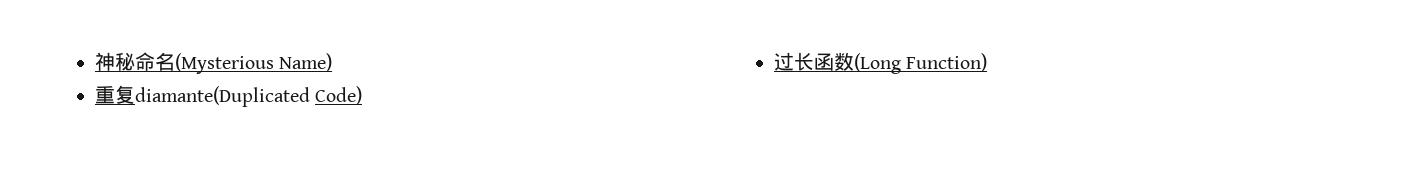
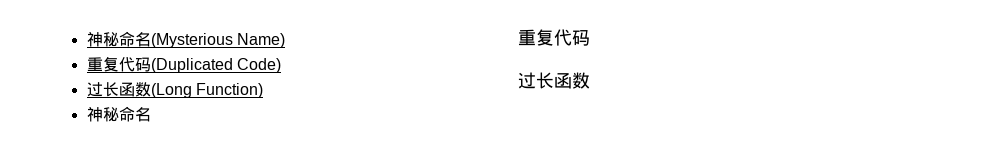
- 重复diamante(Duplicated Code)
+ 重复代码(Duplicated Code)
  过长函数(Long Function)
+ 神秘命名
+ 重复代码
+ 过长函数

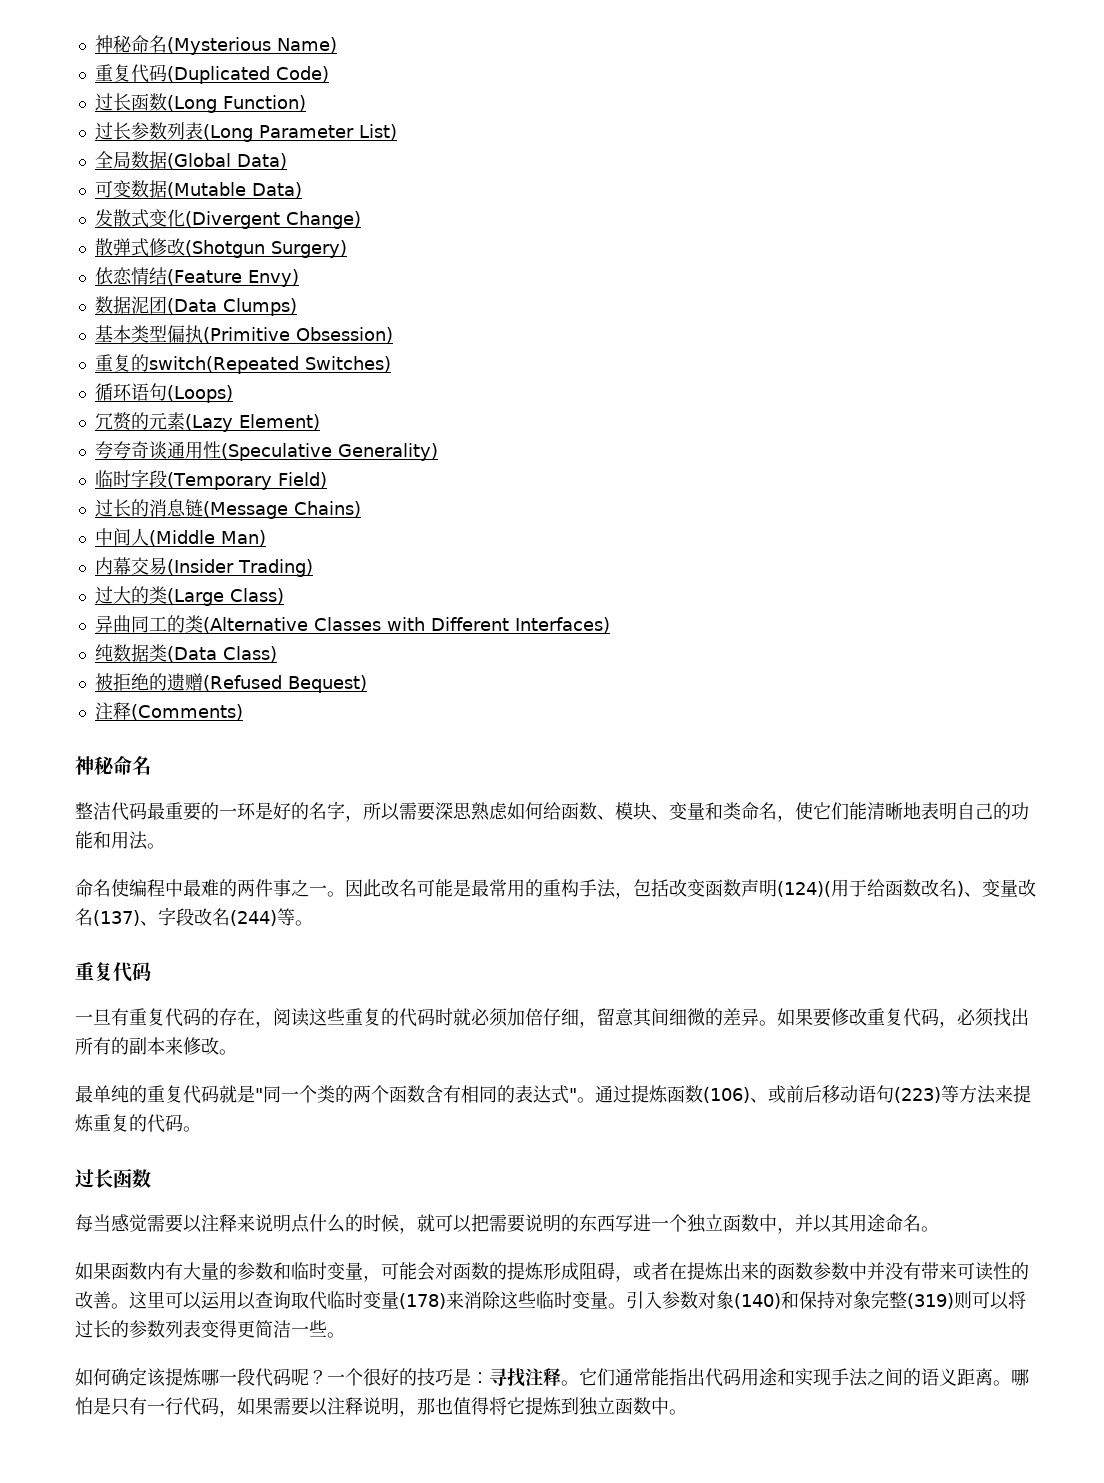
  过长函数(Long Function)
+ 过长参数列表(Long Parameter List)
+ 全局数据(Global Data)
+ 可变数据(Mutable Data)
+ 发散式变化(Divergent Change)
+ 散弹式修改(Shotgun Surgery)
+ 依恋情结(Feature Envy)
+ 数据泥团(Data Clumps)
+ 基本类型偏执(Primitive Obsession)
+ 重复的switch(Repeated Switches)
+ 循环语句(Loops)
+ 冗赘的元素(Lazy Element)
+ 夸夸奇谈通用性(Speculative Generality)
+ 临时字段(Temporary Field)
+ 过长的消息链(Message Chains)
+ 中间人(Middle Man)
+ 内幕交易(Insider Trading)
+ 过大的类(Large Class)
+ 异曲同工的类(Alternative Classes with Different Interfaces)
+ 纯数据类(Data Class)
+ 被拒绝的遗赠(Refused Bequest)
+ 注释(Comments)
  神秘命名
+ 整洁代码最重要的一环是好的名字，所以需要深思熟虑如何给函数、模块、变量和类命名，使它们能清晰地表明自己的功能和用法。
+ 命名使编程中最难的两件事之一。因此改名可能是最常用的重构手法，包括改变函数声明(124)(用于给函数改名)、变量改名(137)、字段改名(244)等。
  重复代码
+ 一旦有重复代码的存在，阅读这些重复的代码时就必须加倍仔细，留意其间细微的差异。如果要修改重复代码，必须找出所有的副本来修改。
+ 最单纯的重复代码就是"同一个类的两个函数含有相同的表达式"。通过提炼函数(106)、或前后移动语句(223)等方法来提炼重复的代码。
  过长函数
+ 每当感觉需要以注释来说明点什么的时候，就可以把需要说明的东西写进一个独立函数中，并以其用途命名。
+ 如果函数内有大量的参数和临时变量，可能会对函数的提炼形成阻碍，或者在提炼出来的函数参数中并没有带来可读性的改善。这里可以运用以查询取代临时变量(178)来消除这些临时变量。引入参数对象(140)和保持对象完整(319)则可以将过长的参数列表变得更简洁一些。
+ 如何确定该提炼哪一段代码呢？一个很好的技巧是：寻找注释。它们通常能指出代码用途和实现手法之间的语义距离。哪怕是只有一行代码，如果需要以注释说明，那也值得将它提炼到独立函数中。

